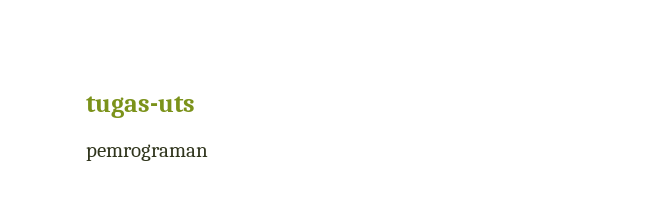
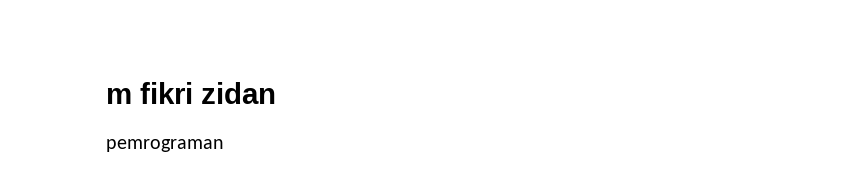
- tugas-uts
+ m fikri zidan

